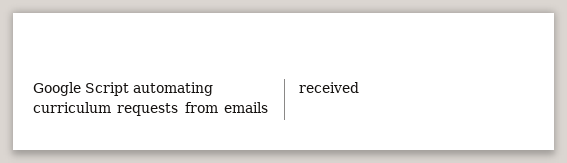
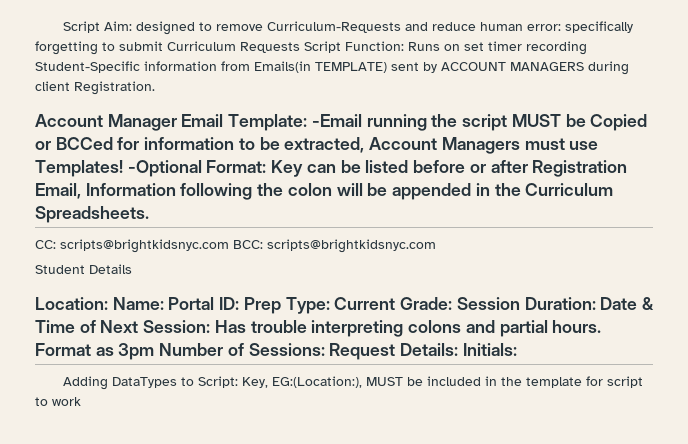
- Google Script automating curriculum requests from emails received
+ Script Aim: designed to remove Curriculum-Requests and reduce human error: specifically forgetting to submit Curriculum Requests Script Function: Runs on set timer recording Student-Specific information from Emails(in TEMPLATE) sent by ACCOUNT MANAGERS during client Registration.
+ Account Manager Email Template: -Email running the script MUST be Copied or BCCed for information to be extracted, Account Managers must use Templates! -Optional Format: Key can be listed before or after Registration Email, Information following the colon will be appended in the Curriculum Spreadsheets.
+ CC: scripts@brightkidsnyc.com BCC: scripts@brightkidsnyc.com
+ Student Details
+ Location: Name: Portal ID: Prep Type: Current Grade: Session Duration: Date & Time of Next Session: Has trouble interpreting colons and partial hours. Format as 3pm Number of Sessions: Request Details: Initials:
+ Adding DataTypes to Script: Key, EG:(Location:), MUST be included in the template for script to work

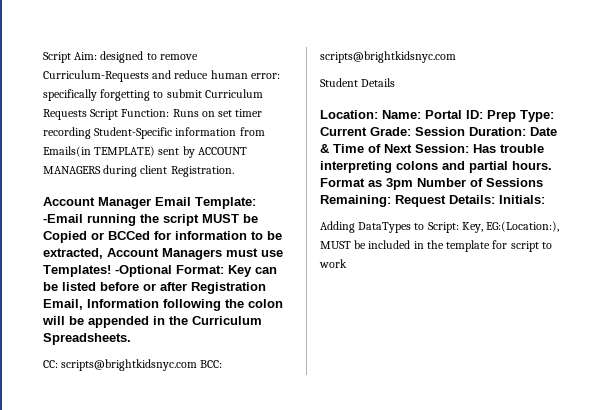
- Format as 3pm Number of Sessions: Request Details: Initials:
+ Format as 3pm Number of Sessions Remaining: Request Details: Initials:

